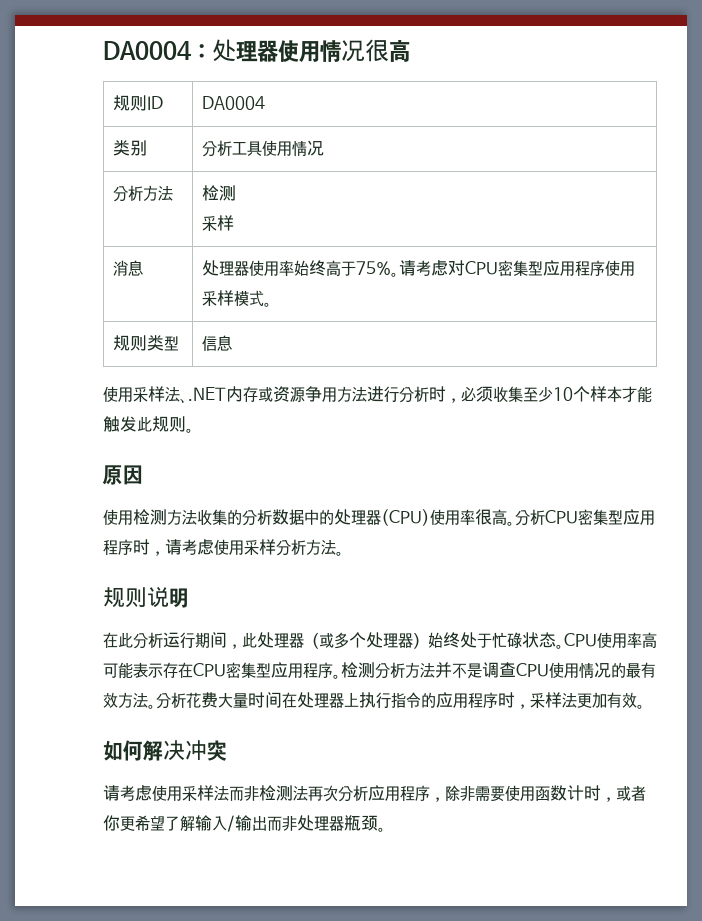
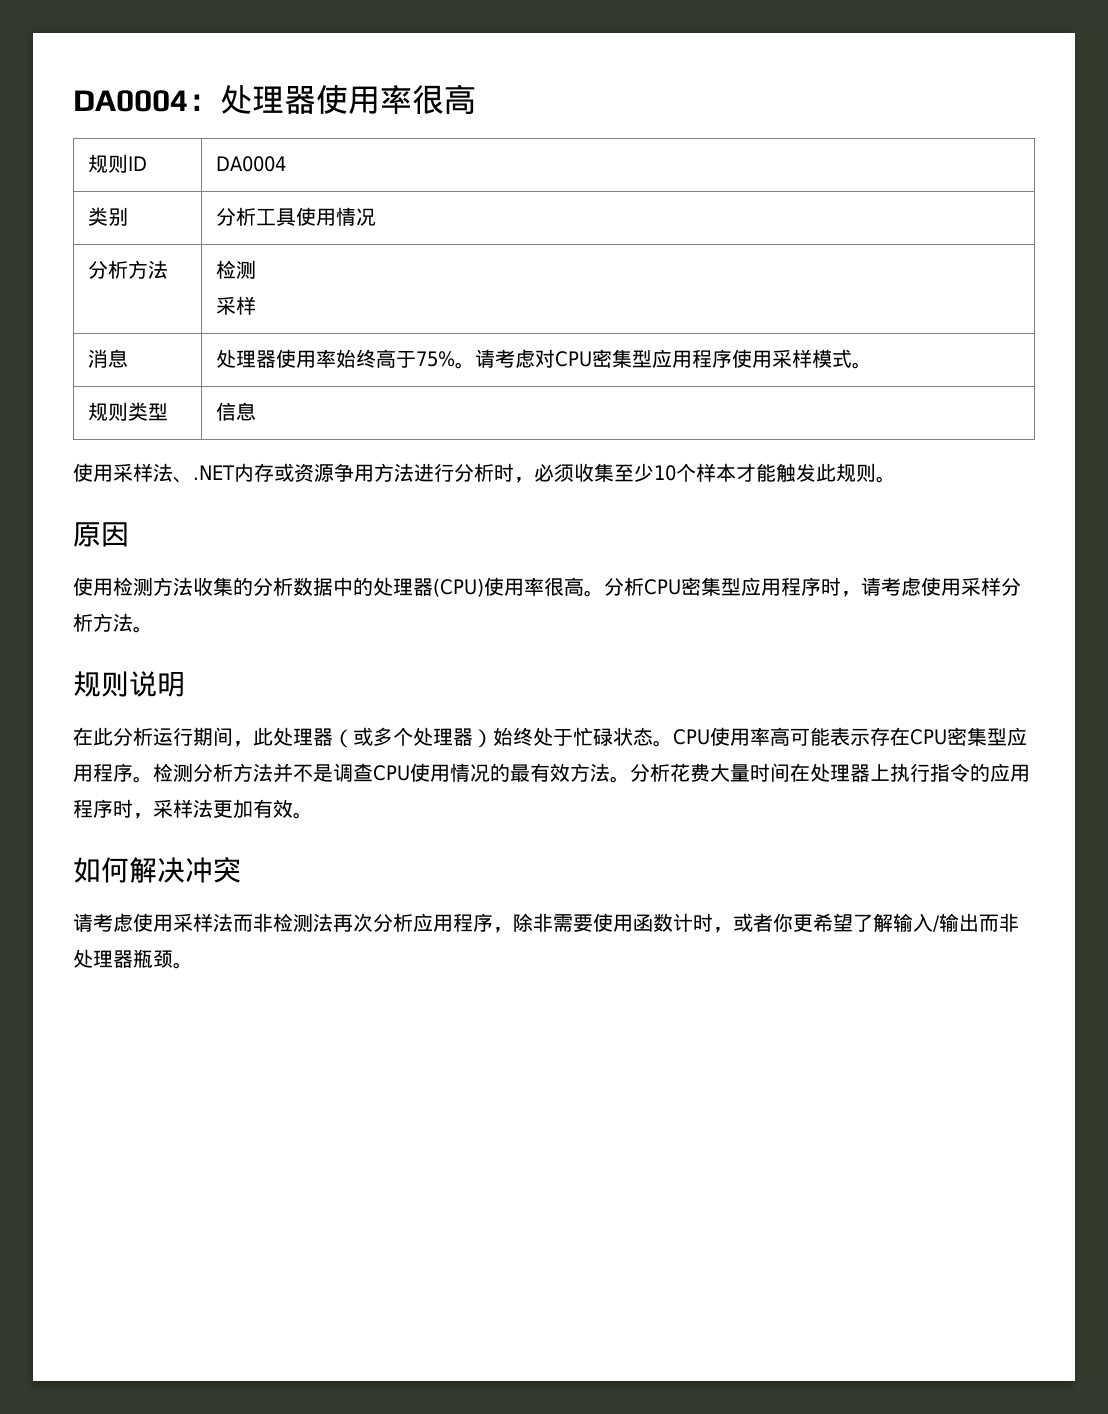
- DA0004：处理器使用情况很高
+ DA0004：处理器使用率很高

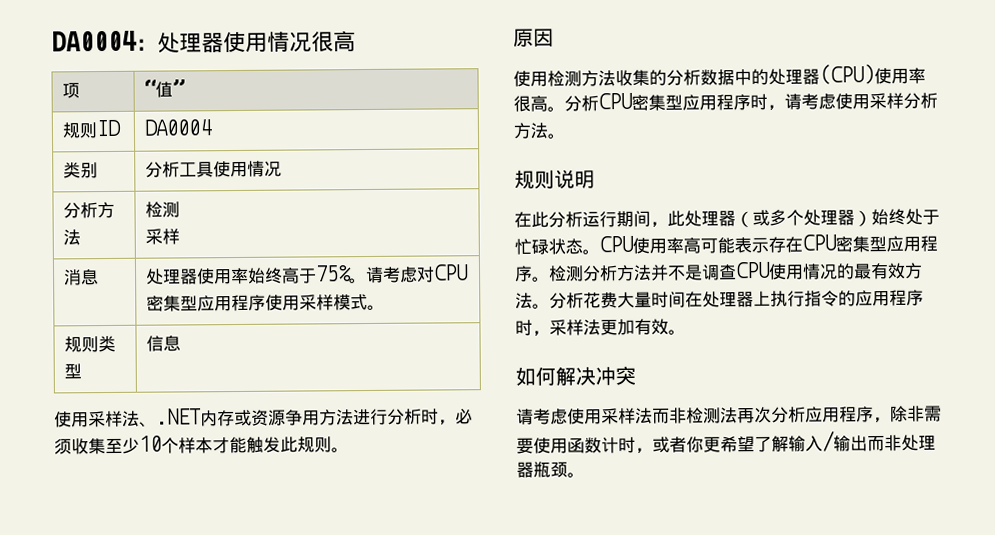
- DA0004：处理器使用率很高
+ DA0004：处理器使用情况很高
+ 项 | “值”

